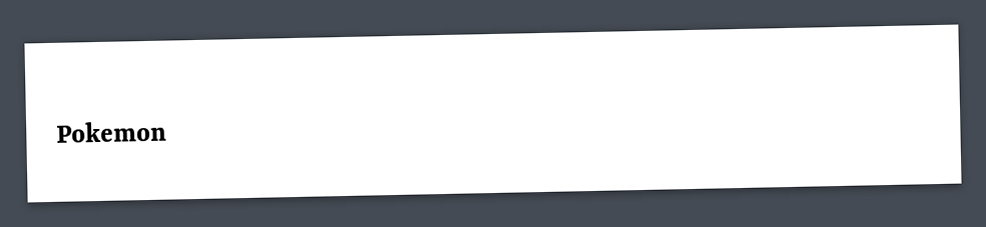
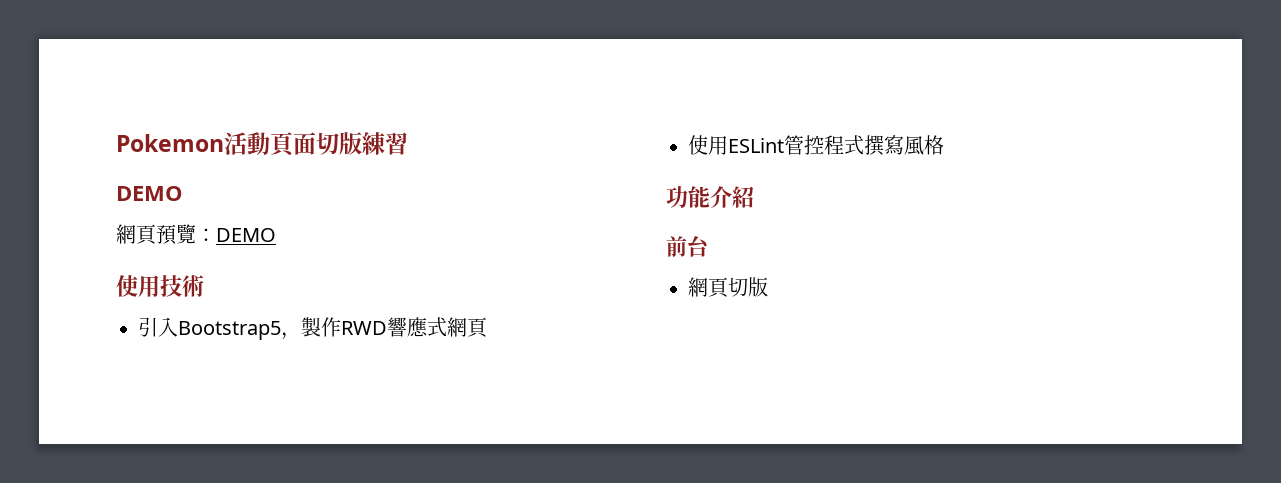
- Pokemon
+ Pokemon活動頁面切版練習
+ DEMO
+ 網頁預覽：DEMO
+ 使用技術
+ 引入Bootstrap5，製作RWD響應式網頁
+ 使用ESLint管控程式撰寫風格
+ 功能介紹
+ 前台
+ 網頁切版

